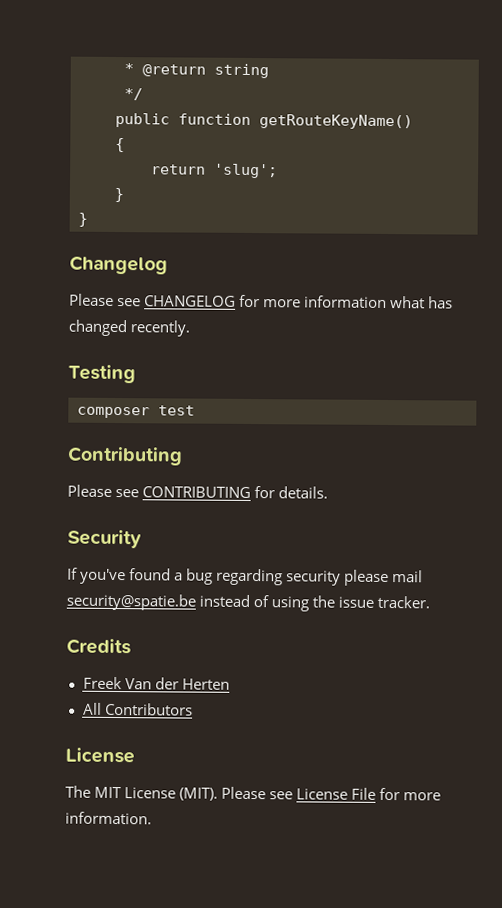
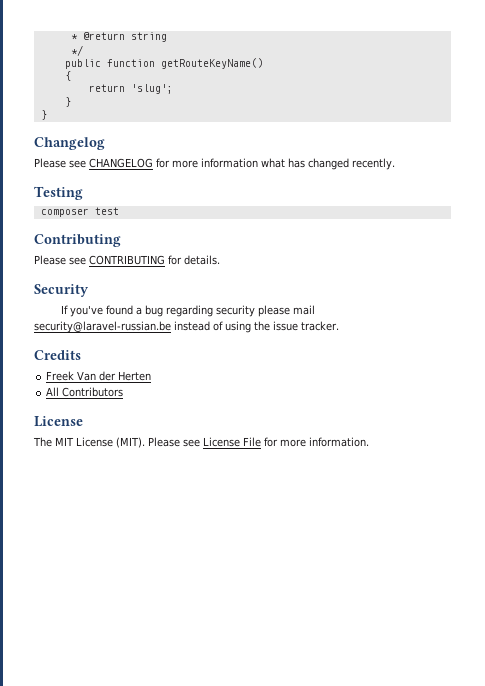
- If you've found a bug regarding security please mail security@spatie.be instead of using the issue tracker.
+ If you've found a bug regarding security please mail security@laravel-russian.be instead of using the issue tracker.

